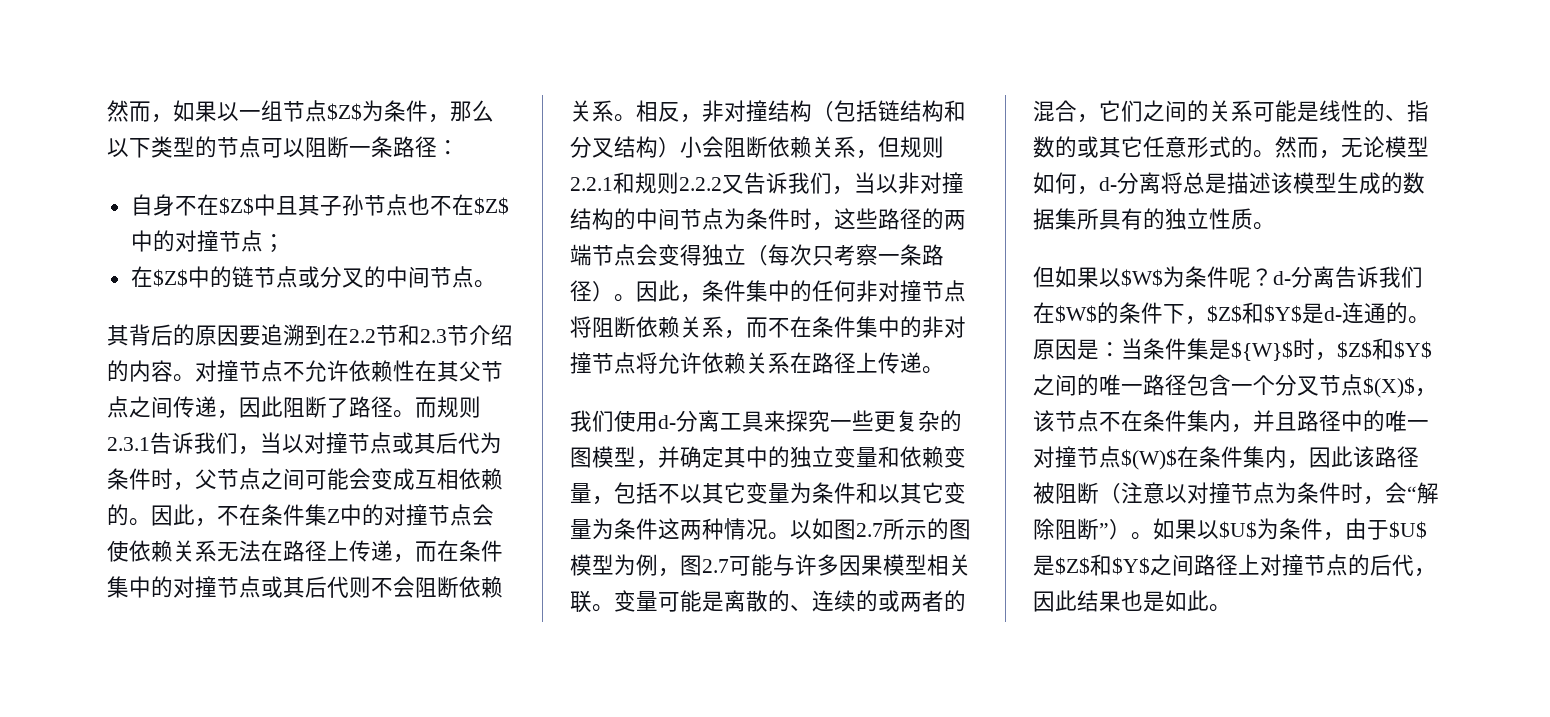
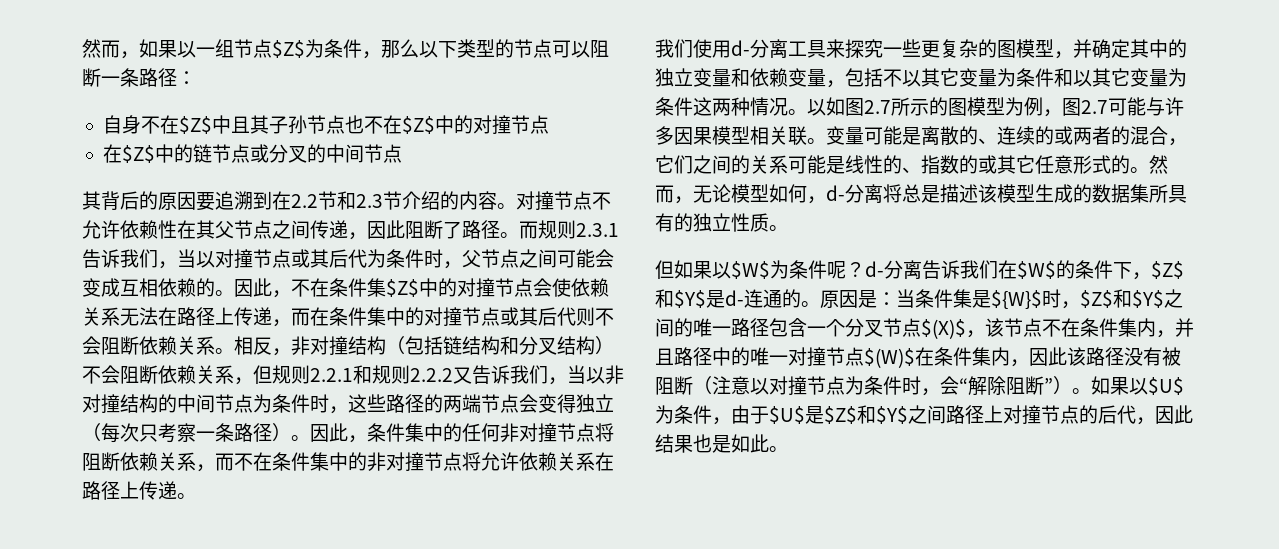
- 自身不在$Z$中且其子孙节点也不在$Z$中的对撞节点；
+ 自身不在$Z$中且其子孙节点也不在$Z$中的对撞节点
- 在$Z$中的链节点或分叉的中间节点。
+ 在$Z$中的链节点或分叉的中间节点
- 因此，不在条件集Z中的对撞节点会使依赖关系无法在路径上传递，而在条件集中的对撞节点或其后代则不会阻断依赖关系。
+ 因此，不在条件集$Z$中的对撞节点会使依赖关系无法在路径上传递，而在条件集中的对撞节点或其后代则不会阻断依赖关系。
- 相反，非对撞结构（包括链结构和分叉结构）小会阻断依赖关系，但规则2.2.1和规则2.2.2又告诉我们，当以非对撞结构的中间节点为条件时，这些路径的两端节点会变得独立（每次只考察一条路径）。
+ 相反，非对撞结构（包括链结构和分叉结构）不会阻断依赖关系，但规则2.2.1和规则2.2.2又告诉我们，当以非对撞结构的中间节点为条件时，这些路径的两端节点会变得独立（每次只考察一条路径）。
- 原因是：当条件集是${W}$时，$Z$和$Y$之间的唯一路径包含一个分叉节点$(X)$，该节点不在条件集内，并且路径中的唯一对撞节点$(W)$在条件集内，因此该路径被阻断（注意以对撞节点为条件时，会“解除阻断”）。
+ 原因是：当条件集是${W}$时，$Z$和$Y$之间的唯一路径包含一个分叉节点$(X)$，该节点不在条件集内，并且路径中的唯一对撞节点$(W)$在条件集内，因此该路径没有被阻断（注意以对撞节点为条件时，会“解除阻断”）。

